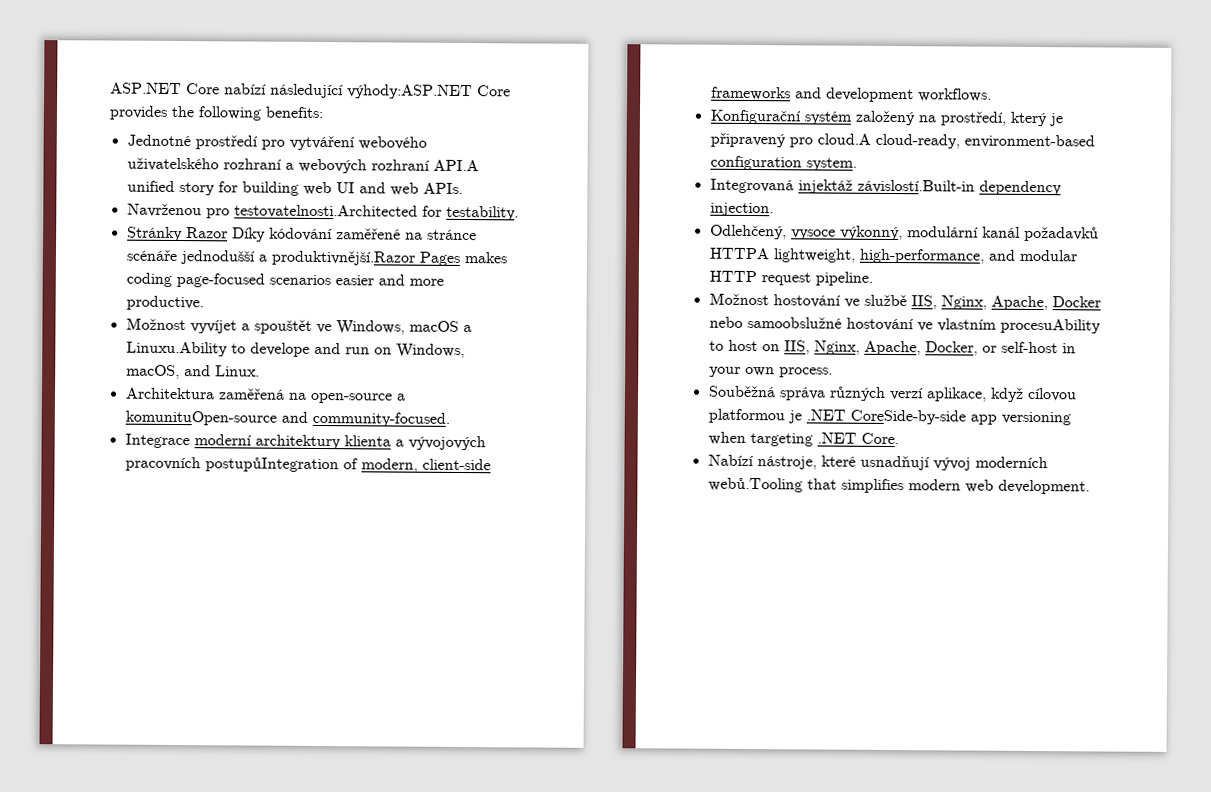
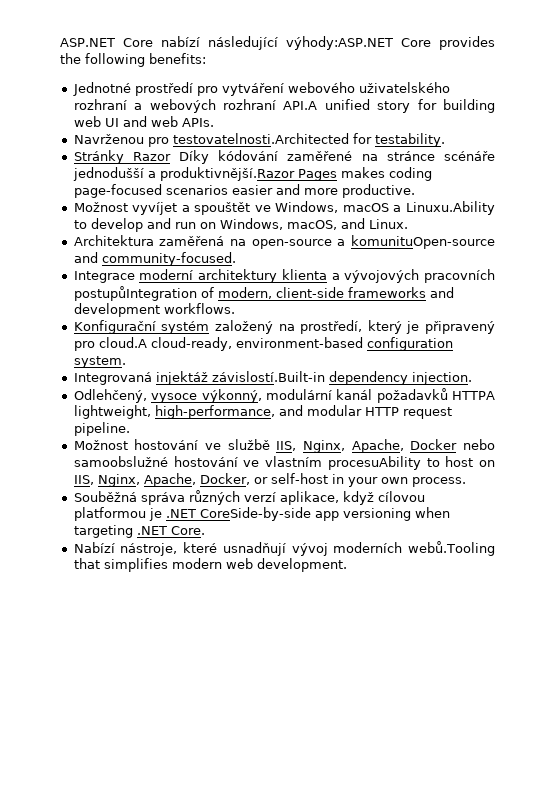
- Možnost vyvíjet a spouštět ve Windows, macOS a Linuxu.Ability to develope and run on Windows, macOS, and Linux.
+ Možnost vyvíjet a spouštět ve Windows, macOS a Linuxu.Ability to develop and run on Windows, macOS, and Linux.

